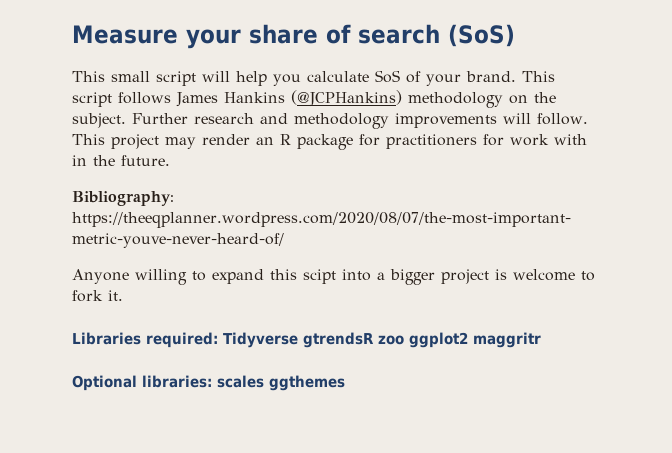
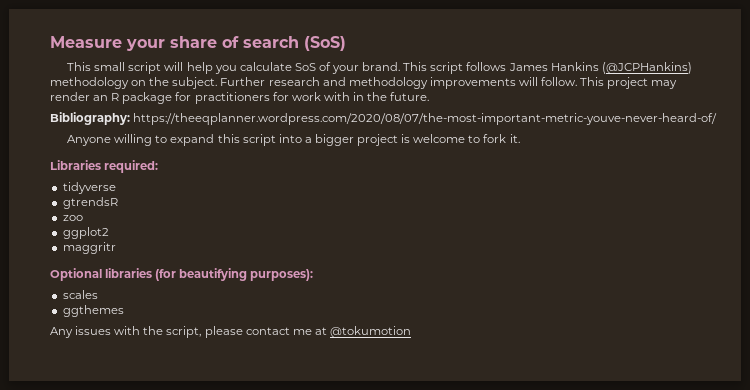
- Anyone willing to expand this scipt into a bigger project is welcome to fork it.
+ Anyone willing to expand this script into a bigger project is welcome to fork it.
- Libraries required: Tidyverse gtrendsR zoo ggplot2 maggritr
+ Libraries required:
+ tidyverse
+ gtrendsR
+ zoo
+ ggplot2
+ maggritr
- Optional libraries: scales ggthemes
+ Optional libraries (for beautifying purposes):
+ scales
+ ggthemes
+ Any issues with the script, please contact me at @tokumotion

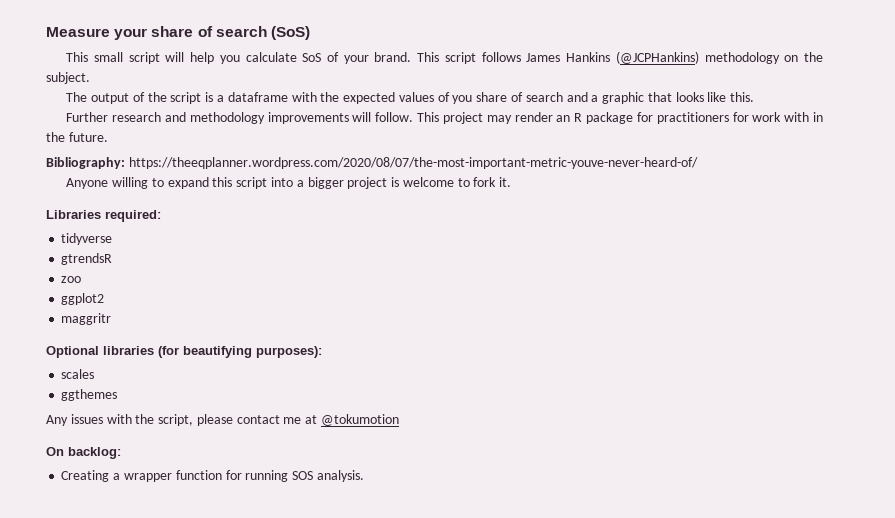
- This script follows James Hankins (@JCPHankins) methodology on the subject. Further research and methodology improvements will follow.
+ This script follows James Hankins (@JCPHankins) methodology on the subject.
+ The output of the script is a dataframe with the expected values of you share of search and a graphic that looks like this.
+ Further research and methodology improvements will follow.
+ On backlog:
+ Creating a wrapper function for running SOS analysis.

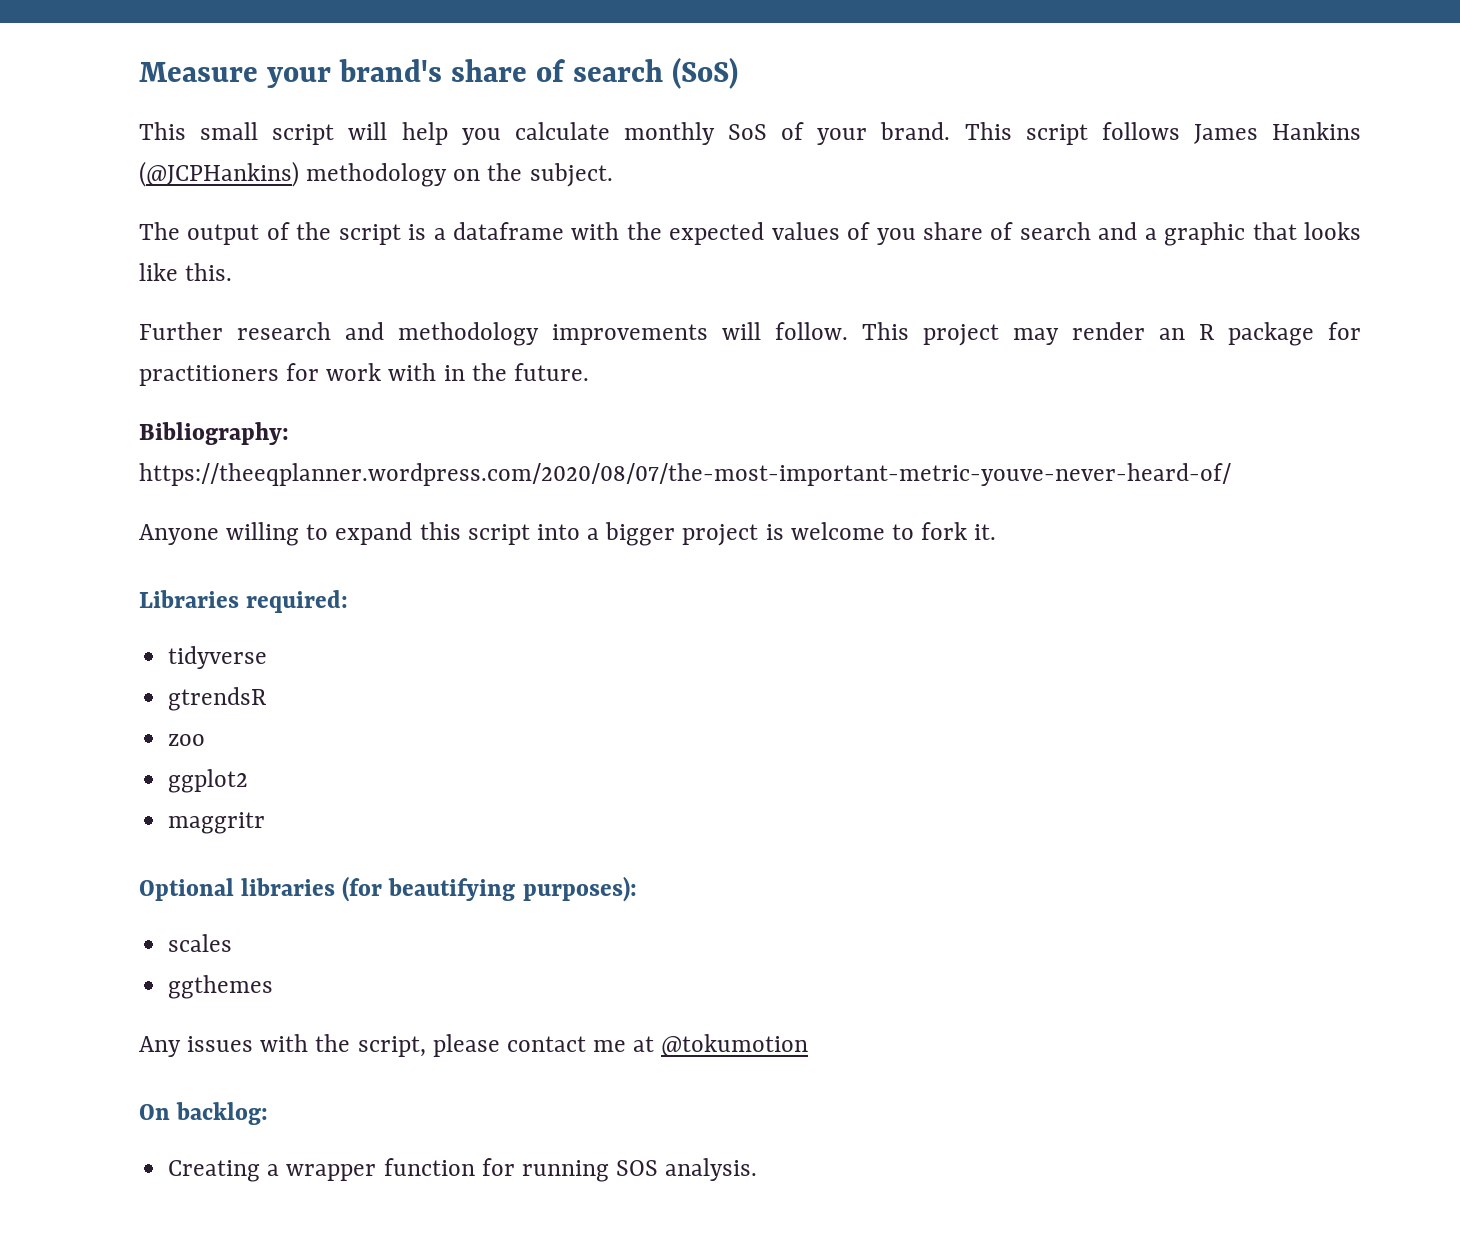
- Measure your share of search (SoS)
+ Measure your brand's share of search (SoS)
- This small script will help you calculate SoS of your brand.
+ This small script will help you calculate monthly SoS of your brand.

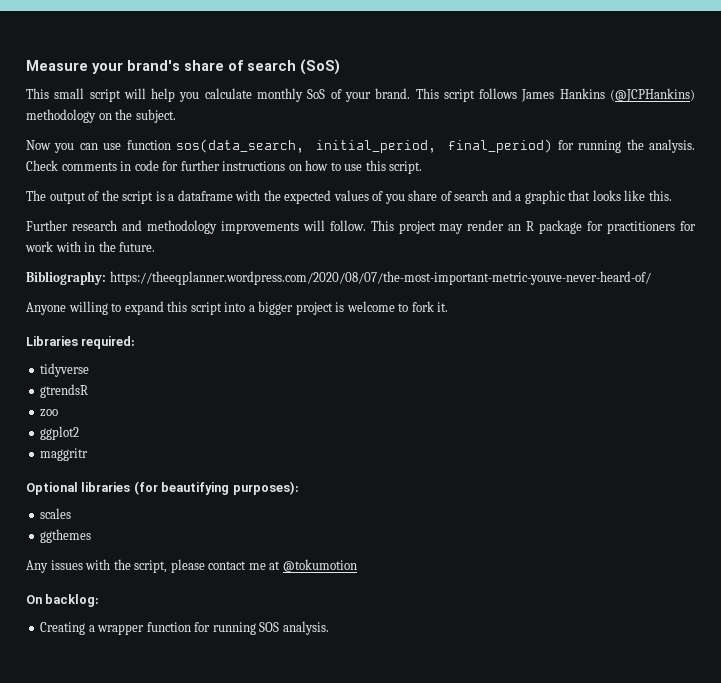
+ Now you can use function sos(data_search, initial_period, final_period) for running the analysis. Check comments in code for further instructions on how to use this script.

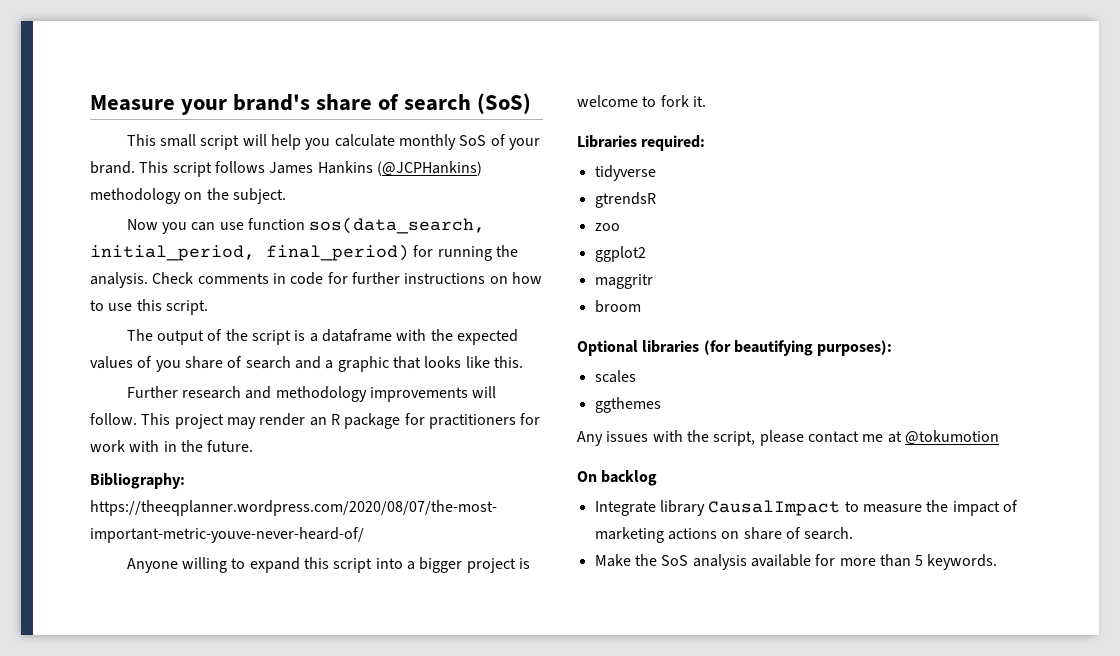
+ broom
- On backlog:
- Creating a wrapper function for running SOS analysis.
+ On backlog
+ Integrate library CausalImpact to measure the impact of marketing actions on share of search.
+ Make the SoS analysis available for more than 5 keywords.

